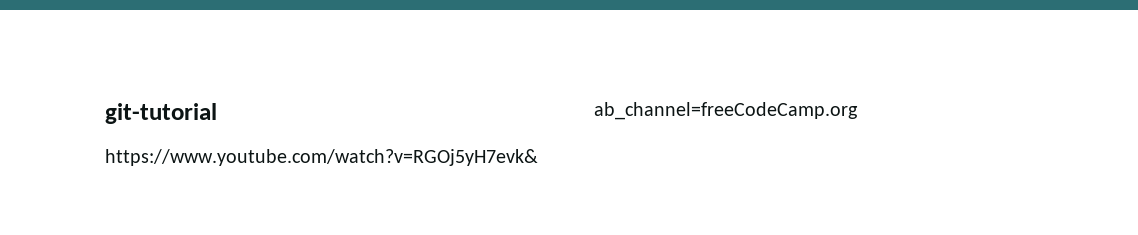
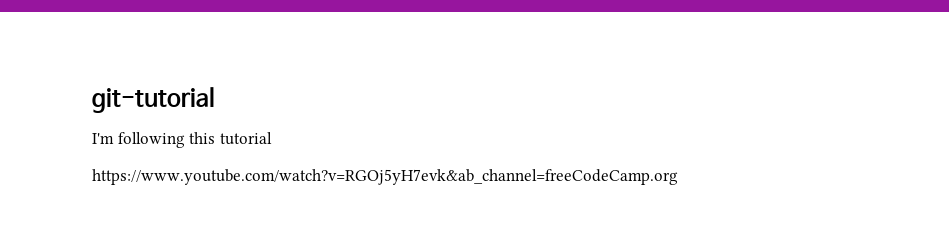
+ I'm following this tutorial

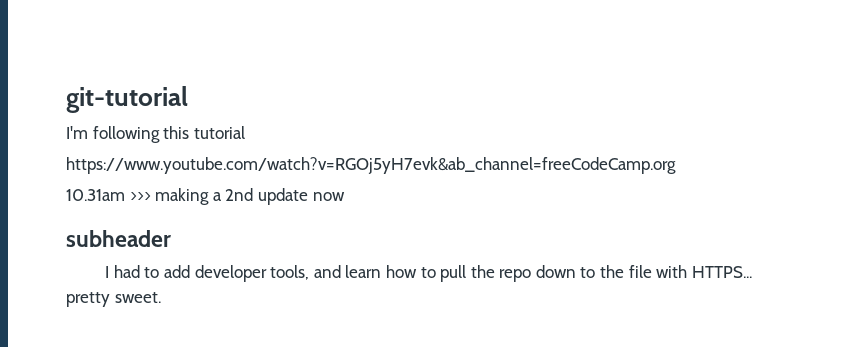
+ 10.31am >>> making a 2nd update now
+ subheader
+ I had to add developer tools, and learn how to pull the repo down to the file with HTTPS... pretty sweet.

